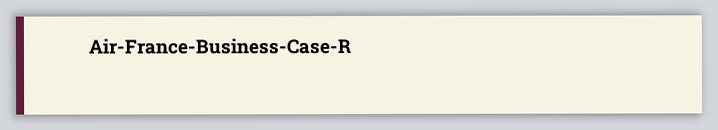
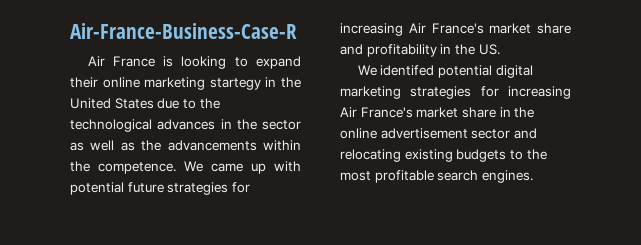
+ Air France is looking to expand their online marketing startegy in the United States due to the technological advances in the sector as well as the advancements within the competence. We came up with potential future strategies for increasing Air France's market share and profitability in the US.
+ We identifed potential digital marketing strategies for increasing Air France's market share in the online advertisement sector and relocating existing budgets to the most profitable search engines.

